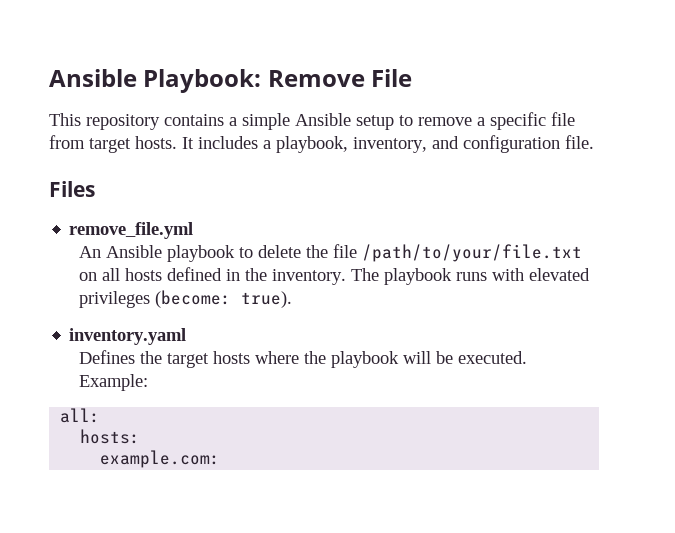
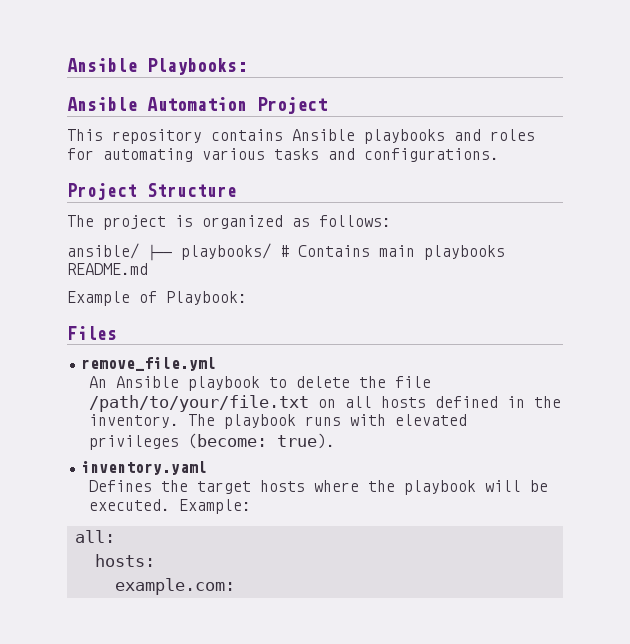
- Ansible Playbook: Remove File
+ Ansible Playbooks:
+ Ansible Automation Project
- This repository contains a simple Ansible setup to remove a specific file from target hosts. It includes a playbook, inventory, and configuration file.
+ This repository contains Ansible playbooks and roles for automating various tasks and configurations.
+ Project Structure
+ The project is organized as follows:
+ ansible/ ├── playbooks/ # Contains main playbooks README.md
+ Example of Playbook:

